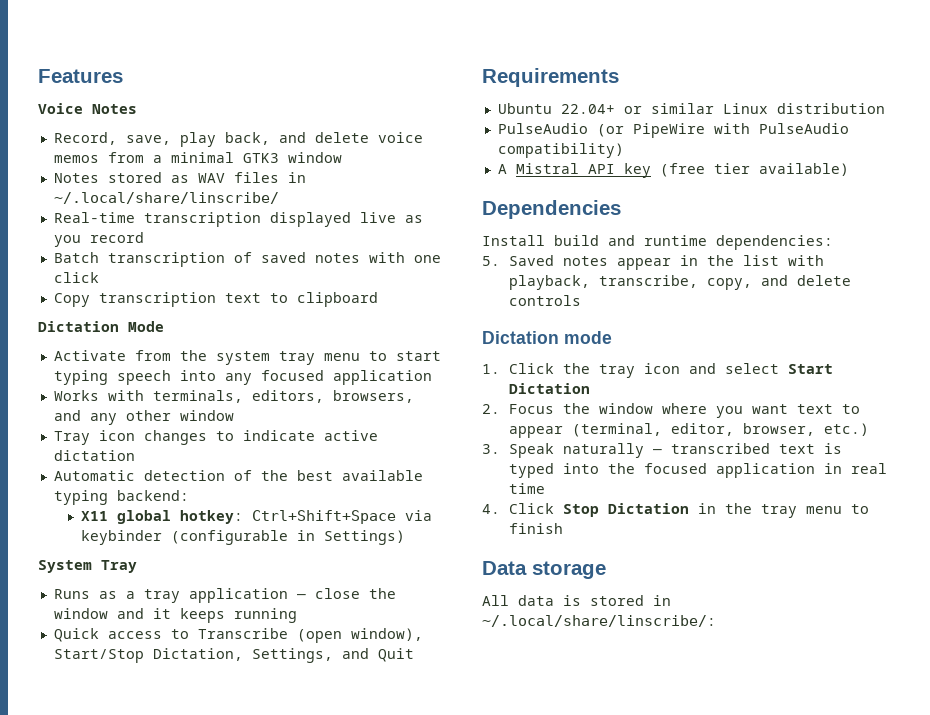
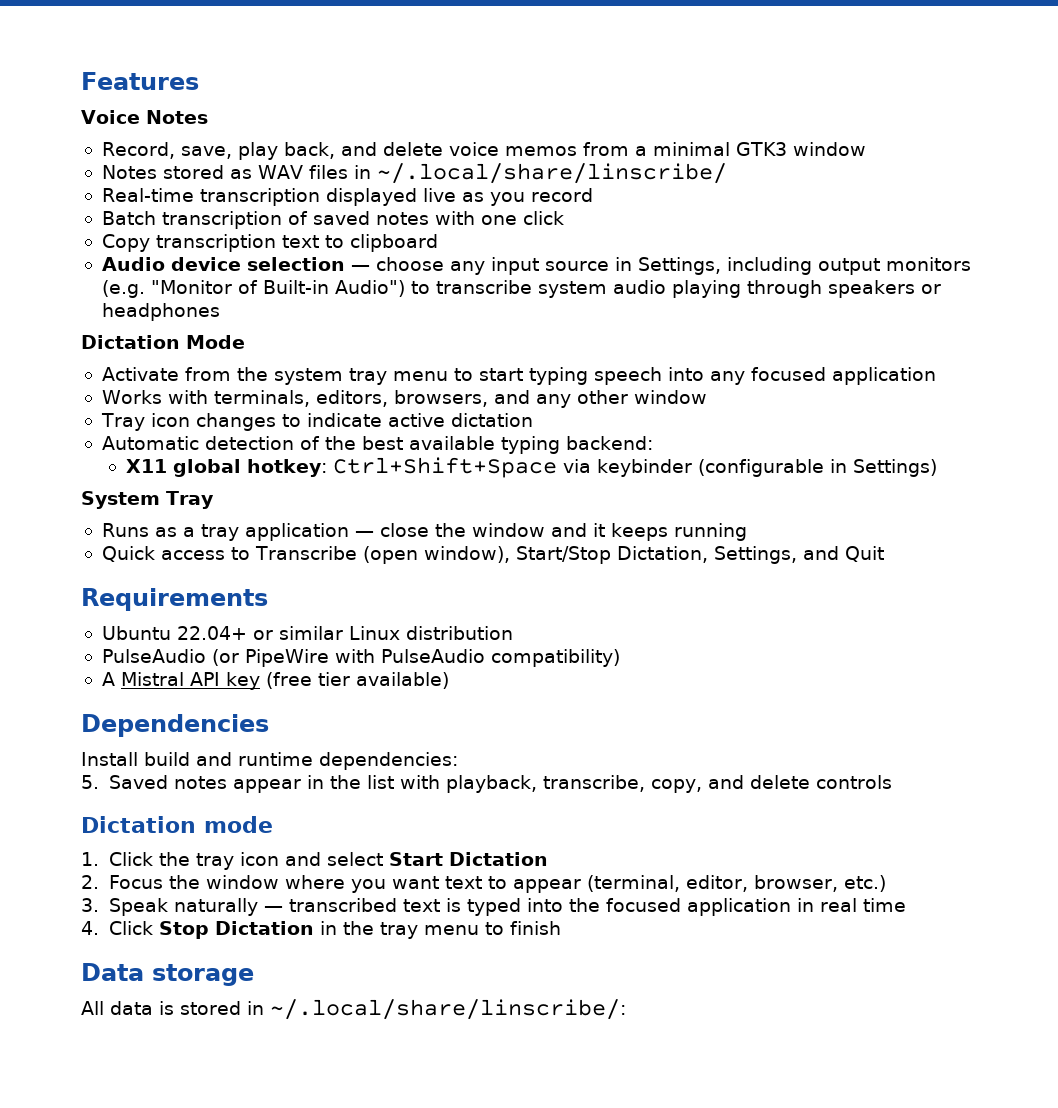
+ Audio device selection — choose any input source in Settings, including output monitors (e.g. "Monitor of Built-in Audio") to transcribe system audio playing through speakers or headphones

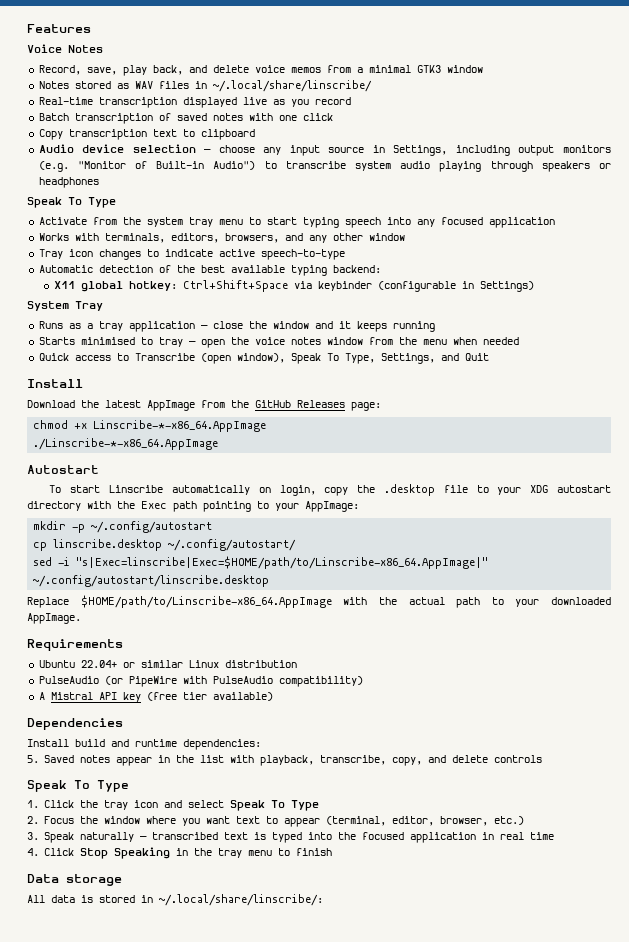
  Audio device selection — choose any input source in Settings, including output monitors (e.g. "Monitor of Built-in Audio") to transcribe system audio playing through speakers or headphones
- Dictation Mode
+ Speak To Type
- Tray icon changes to indicate active dictation
+ Tray icon changes to indicate active speech-to-type
+ Starts minimised to tray — open the voice notes window from the menu when needed
- Quick access to Transcribe (open window), Start/Stop Dictation, Settings, and Quit
+ Quick access to Transcribe (open window), Speak To Type, Settings, and Quit
+ Install
+ Download the latest AppImage from the GitHub Releases page:
+ chmod +x Linscribe-*-x86_64.AppImage
+ ./Linscribe-*-x86_64.AppImage
+ Autostart
+ To start Linscribe automatically on login, copy the .desktop file to your XDG autostart directory with the Exec path pointing to your AppImage:
+ mkdir -p ~/.config/autostart
+ cp linscribe.desktop ~/.config/autostart/
+ sed -i "s|Exec=linscribe|Exec=$HOME/path/to/Linscribe-x86_64.AppImage|" ~/.config/autostart/linscribe.desktop
+ Replace $HOME/path/to/Linscribe-x86_64.AppImage with the actual path to your downloaded AppImage.
  5. Saved notes appear in the list with playback, transcribe, copy, and delete controls
- Dictation mode
+ Speak To Type
- 1. Click the tray icon and select Start Dictation
+ 1. Click the tray icon and select Speak To Type
- 4. Click Stop Dictation in the tray menu to finish
+ 4. Click Stop Speaking in the tray menu to finish

